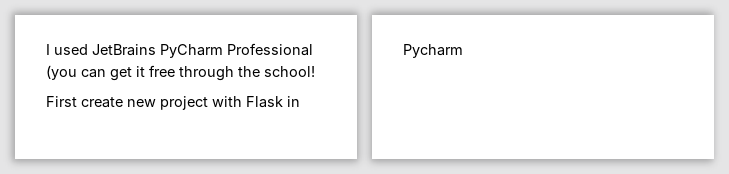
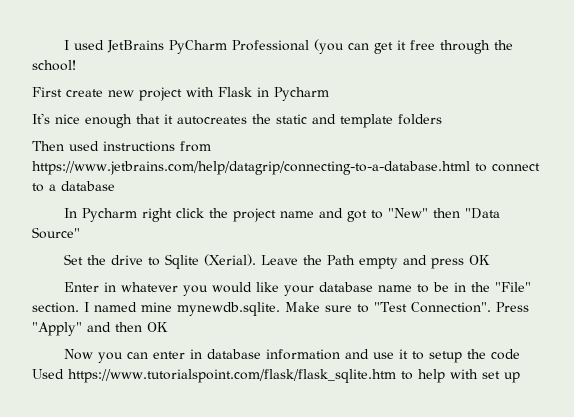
+ It's nice enough that it autocreates the static and template folders
+ Then used instructions from https://www.jetbrains.com/help/datagrip/connecting-to-a-database.html to connect to a database
+ In Pycharm right click the project name and got to "New" then "Data Source"
+ Set the drive to Sqlite (Xerial). Leave the Path empty and press OK
+ Enter in whatever you would like your database name to be in the "File" section. I named mine mynewdb.sqlite. Make sure to "Test Connection". Press "Apply" and then OK
+ Now you can enter in database information and use it to setup the code Used https://www.tutorialspoint.com/flask/flask_sqlite.htm to help with set up

